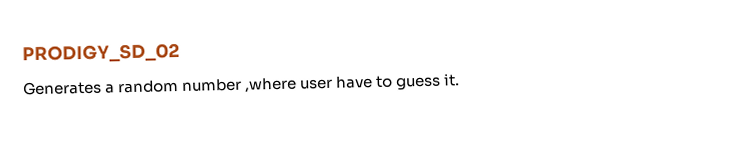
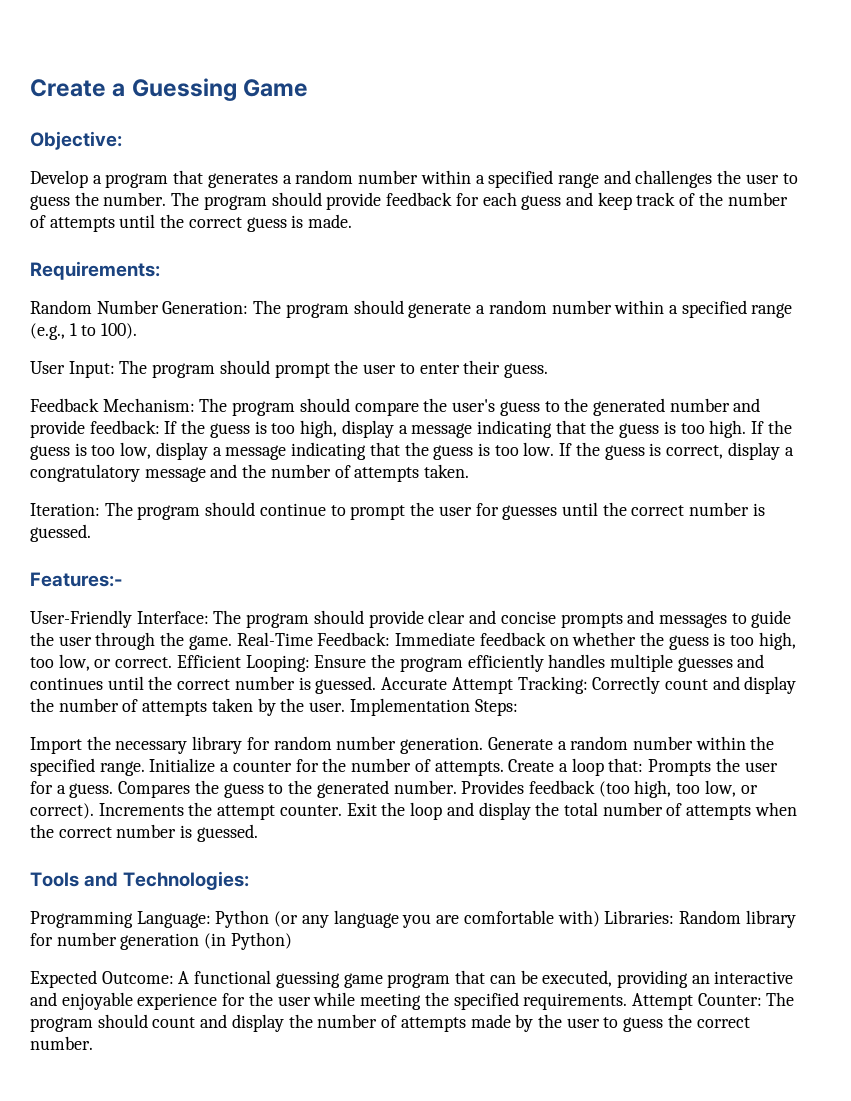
- PRODIGY_SD_02
- Generates a random number ,where user have to guess it.
+ Create a Guessing Game
+ Objective:
+ Develop a program that generates a random number within a specified range and challenges the user to guess the number. The program should provide feedback for each guess and keep track of the number of attempts until the correct guess is made.
+ Requirements:
+ Random Number Generation: The program should generate a random number within a specified range (e.g., 1 to 100).
+ User Input: The program should prompt the user to enter their guess.
+ Feedback Mechanism: The program should compare the user's guess to the generated number and provide feedback: If the guess is too high, display a message indicating that the guess is too high. If the guess is too low, display a message indicating that the guess is too low. If the guess is correct, display a congratulatory message and the number of attempts taken.
+ Iteration: The program should continue to prompt the user for guesses until the correct number is guessed.
+ Features:-
+ User-Friendly Interface: The program should provide clear and concise prompts and messages to guide the user through the game. Real-Time Feedback: Immediate feedback on whether the guess is too high, too low, or correct. Efficient Looping: Ensure the program efficiently handles multiple guesses and continues until the correct number is guessed. Accurate Attempt Tracking: Correctly count and display the number of attempts taken by the user. Implementation Steps:
+ Import the necessary library for random number generation. Generate a random number within the specified range. Initialize a counter for the number of attempts. Create a loop that: Prompts the user for a guess. Compares the guess to the generated number. Provides feedback (too high, too low, or correct). Increments the attempt counter. Exit the loop and display the total number of attempts when the correct number is guessed.
+ Tools and Technologies:
+ Programming Language: Python (or any language you are comfortable with) Libraries: Random library for number generation (in Python)
+ Expected Outcome: A functional guessing game program that can be executed, providing an interactive and enjoyable experience for the user while meeting the specified requirements. Attempt Counter: The program should count and display the number of attempts made by the user to guess the correct number.

